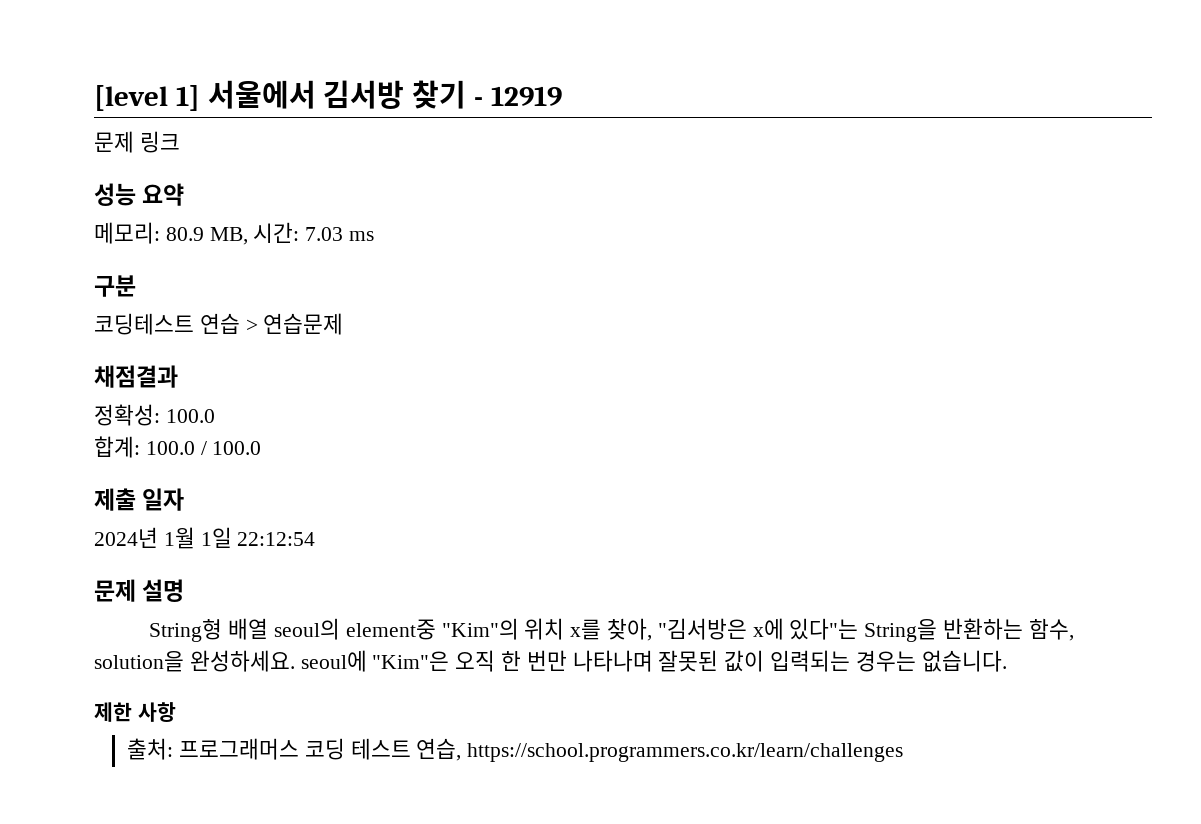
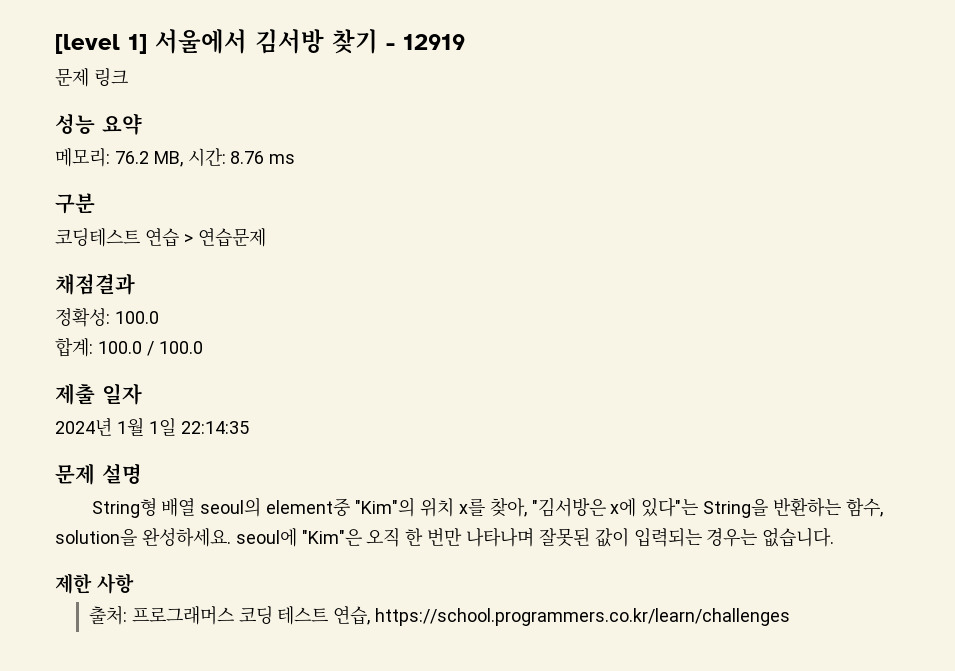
- 메모리: 80.9 MB, 시간: 7.03 ms
+ 메모리: 76.2 MB, 시간: 8.76 ms
- 2024년 1월 1일 22:12:54
+ 2024년 1월 1일 22:14:35

